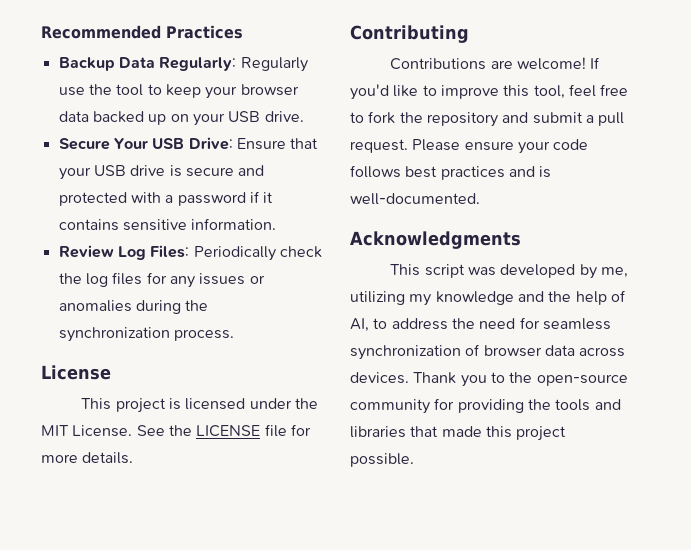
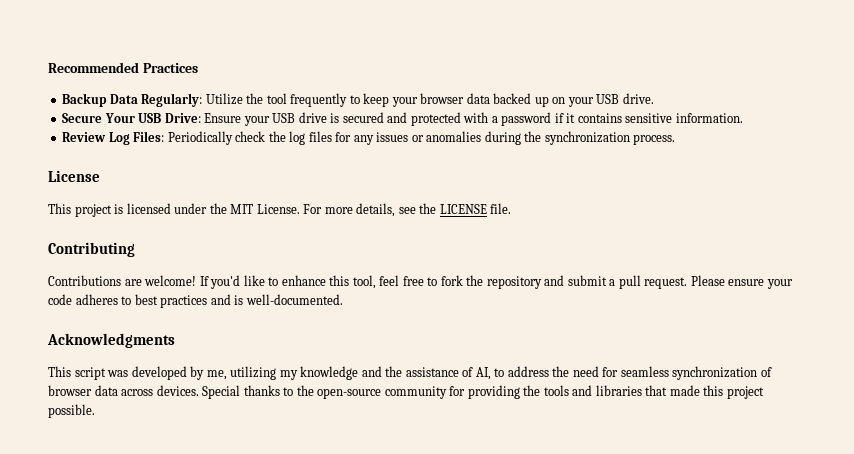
- Backup Data Regularly: Regularly use the tool to keep your browser data backed up on your USB drive.
+ Backup Data Regularly: Utilize the tool frequently to keep your browser data backed up on your USB drive.
- Secure Your USB Drive: Ensure that your USB drive is secure and protected with a password if it contains sensitive information.
+ Secure Your USB Drive: Ensure your USB drive is secured and protected with a password if it contains sensitive information.
- See the LICENSE file for more details.
+ For more details, see the LICENSE file.
- If you'd like to improve this tool, feel free to fork the repository and submit a pull request.
+ If you'd like to enhance this tool, feel free to fork the repository and submit a pull request.
- Please ensure your code follows best practices and is well-documented.
+ Please ensure your code adheres to best practices and is well-documented.
- This script was developed by me, utilizing my knowledge and the help of AI, to address the need for seamless synchronization of browser data across devices.
+ This script was developed by me, utilizing my knowledge and the assistance of AI, to address the need for seamless synchronization of browser data across devices.
- Thank you to the open-source community for providing the tools and libraries that made this project possible.
+ Special thanks to the open-source community for providing the tools and libraries that made this project possible.

